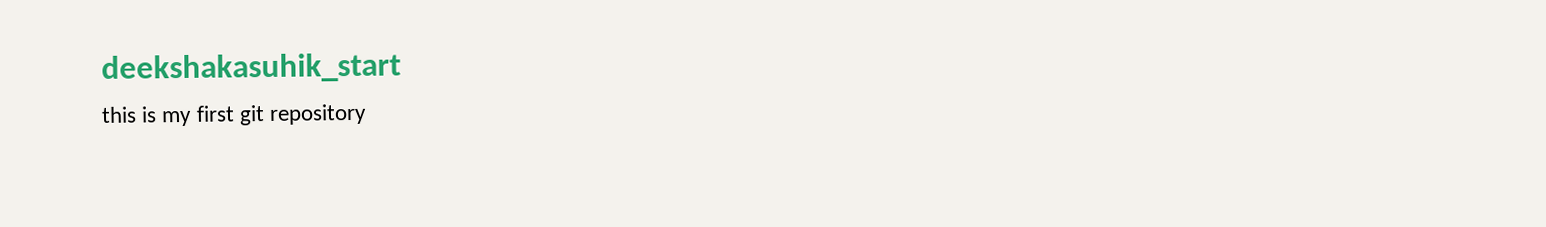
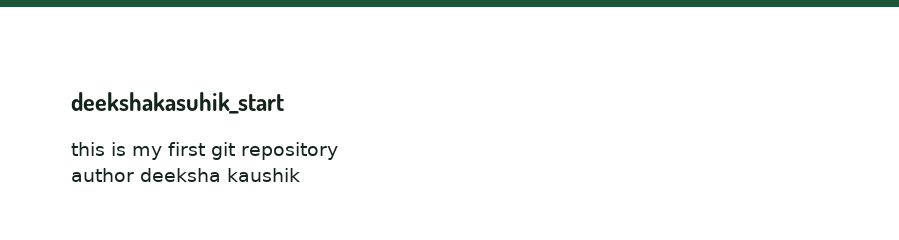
+ author deeksha kaushik

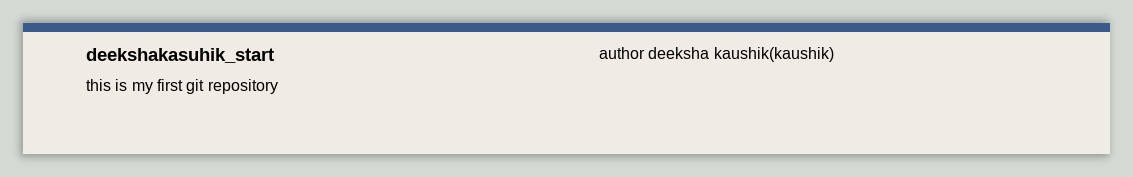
- author deeksha kaushik
+ author deeksha kaushik(kaushik)

